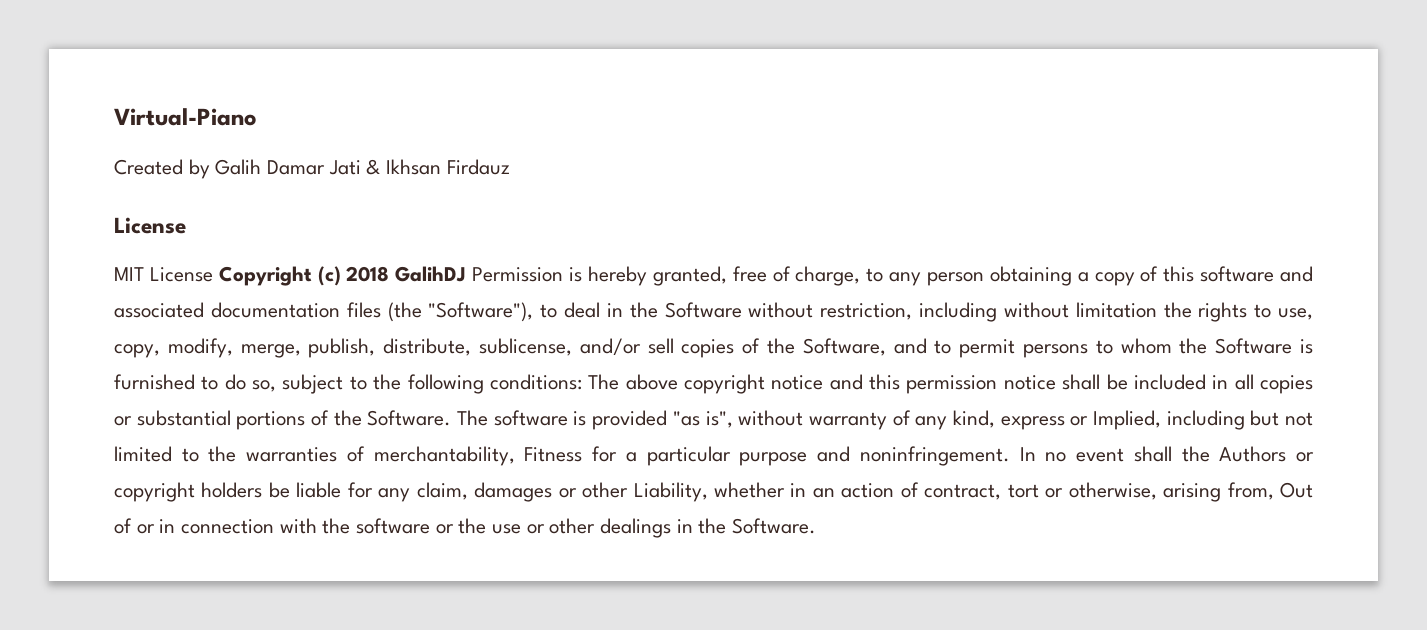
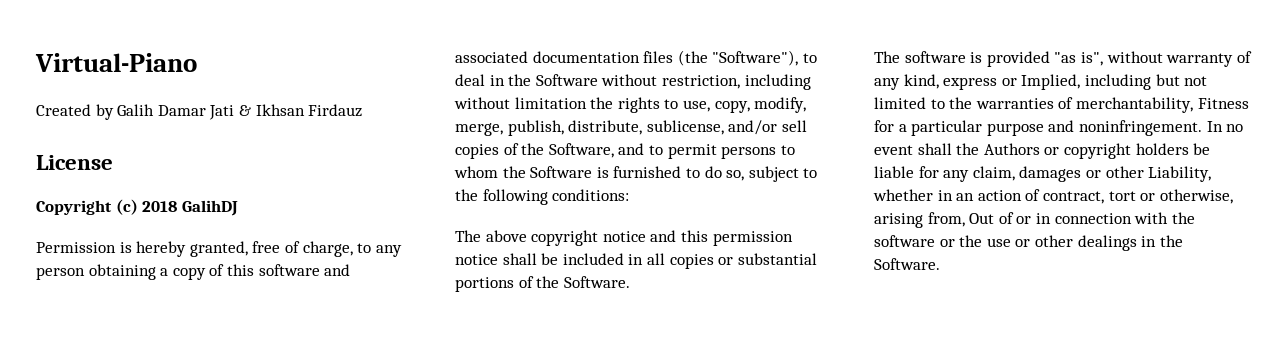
- MIT License Copyright (c) 2018 GalihDJ Permission is hereby granted, free of charge, to any person obtaining a copy of this software and associated documentation files (the "Software"), to deal in the Software without restriction, including without limitation the rights to use, copy, modify, merge, publish, distribute, sublicense, and/or sell copies of the Software, and to permit persons to whom the Software is furnished to do so, subject to the following conditions: The above copyright notice and this permission notice shall be included in all copies or substantial portions of the Software. The software is provided "as is", without warranty of any kind, express or Implied, including but not limited to the warranties of merchantability, Fitness for a particular purpose and noninfringement.
+ Copyright (c) 2018 GalihDJ
+ Permission is hereby granted, free of charge, to any person obtaining a copy of this software and associated documentation files (the "Software"), to deal in the Software without restriction, including without limitation the rights to use, copy, modify, merge, publish, distribute, sublicense, and/or sell copies of the Software, and to permit persons to whom the Software is furnished to do so, subject to the following conditions:
+ The above copyright notice and this permission notice shall be included in all copies or substantial portions of the Software.
+ The software is provided "as is", without warranty of any kind, express or Implied, including but not limited to the warranties of merchantability, Fitness for a particular purpose and noninfringement.

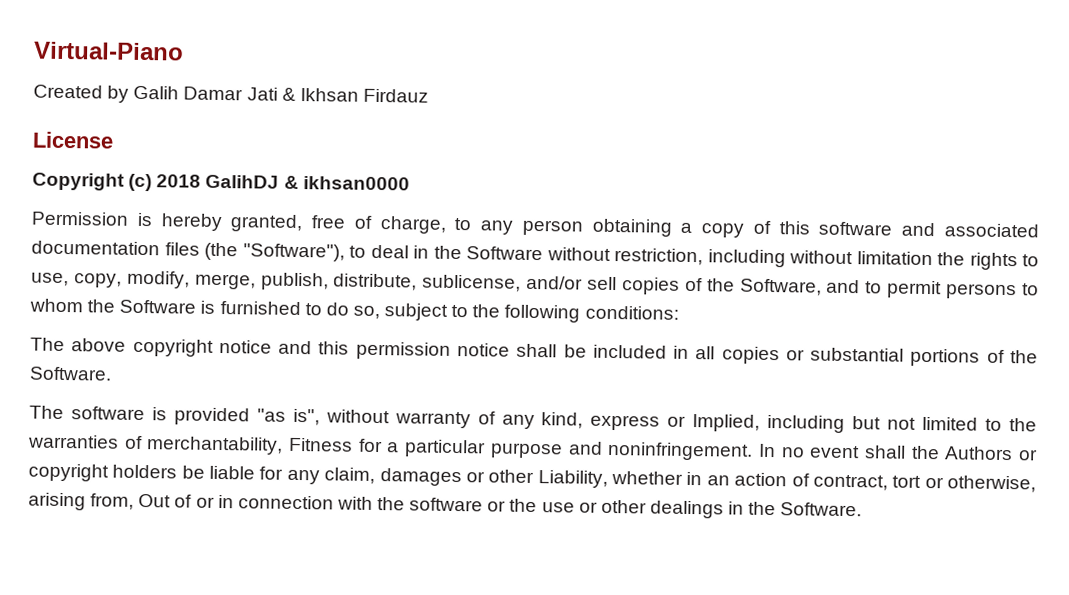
- Copyright (c) 2018 GalihDJ
+ Copyright (c) 2018 GalihDJ & ikhsan0000

